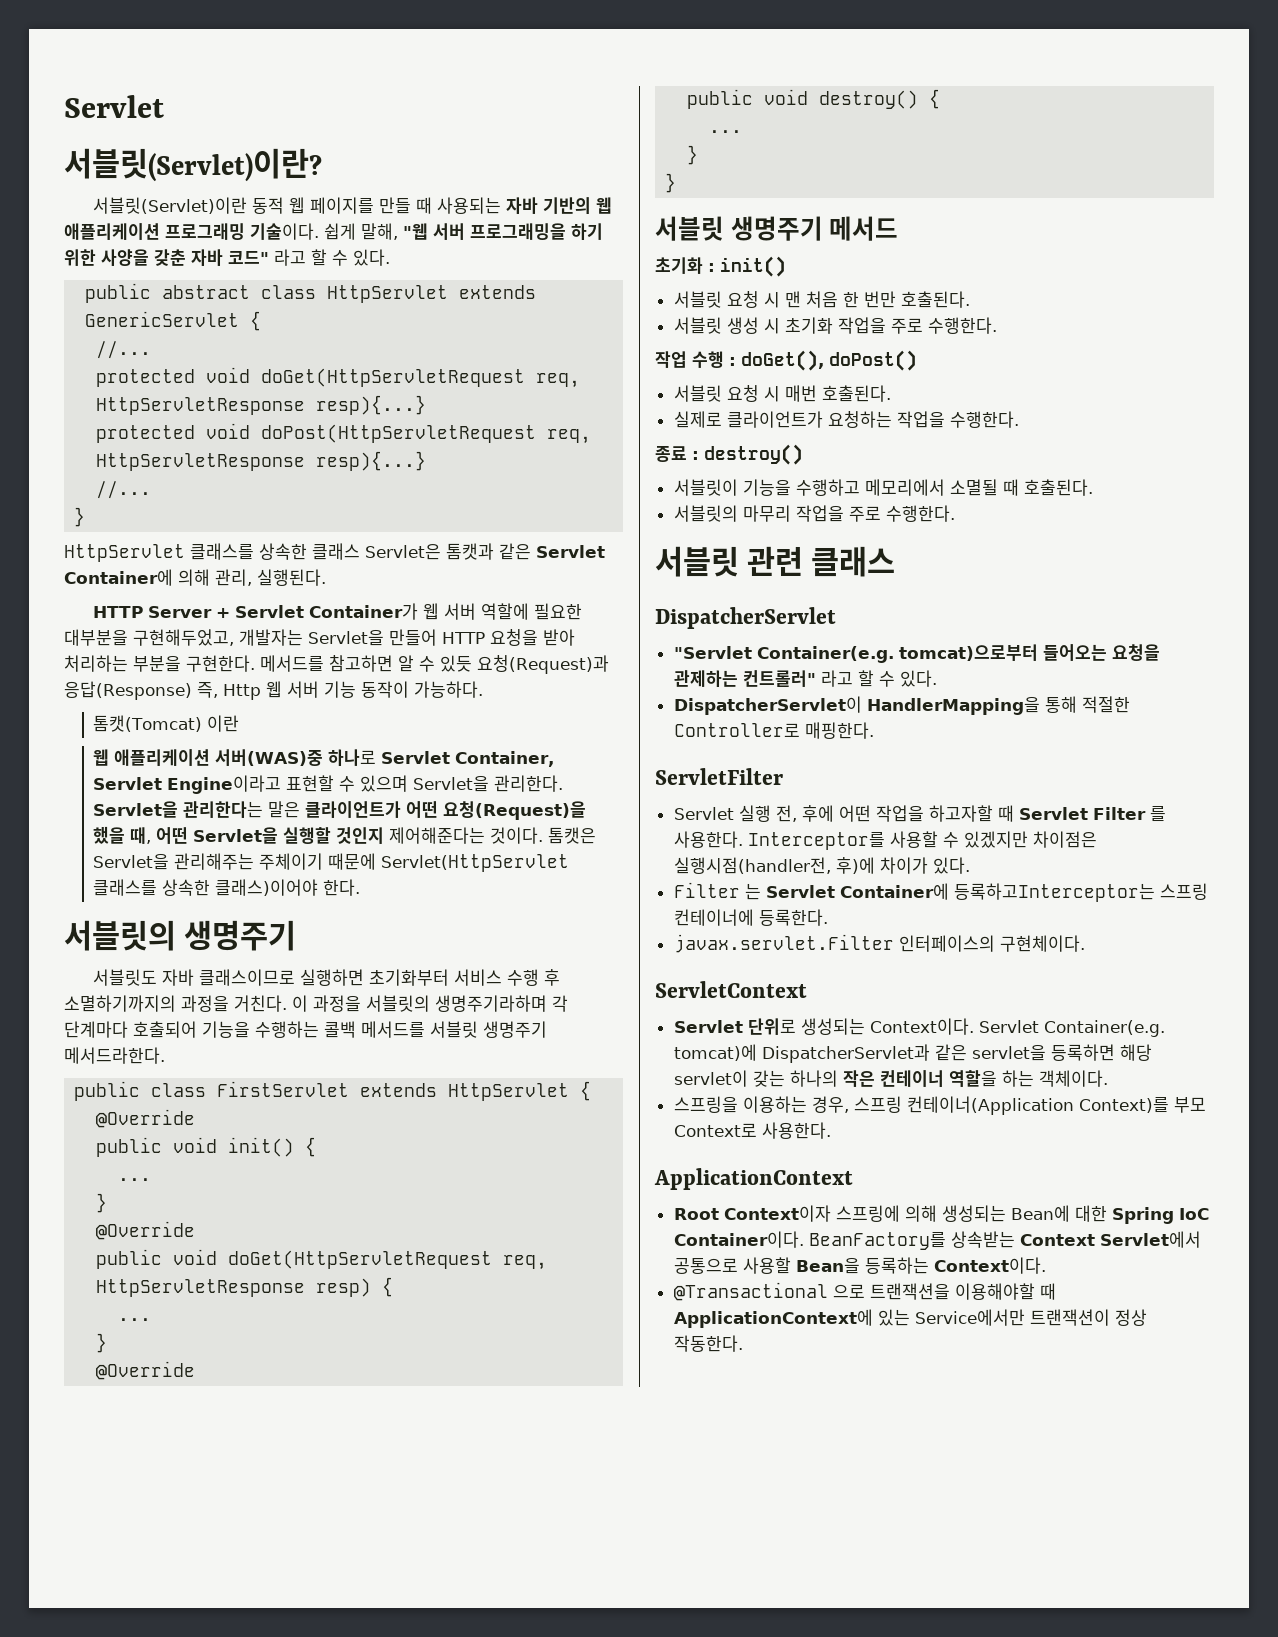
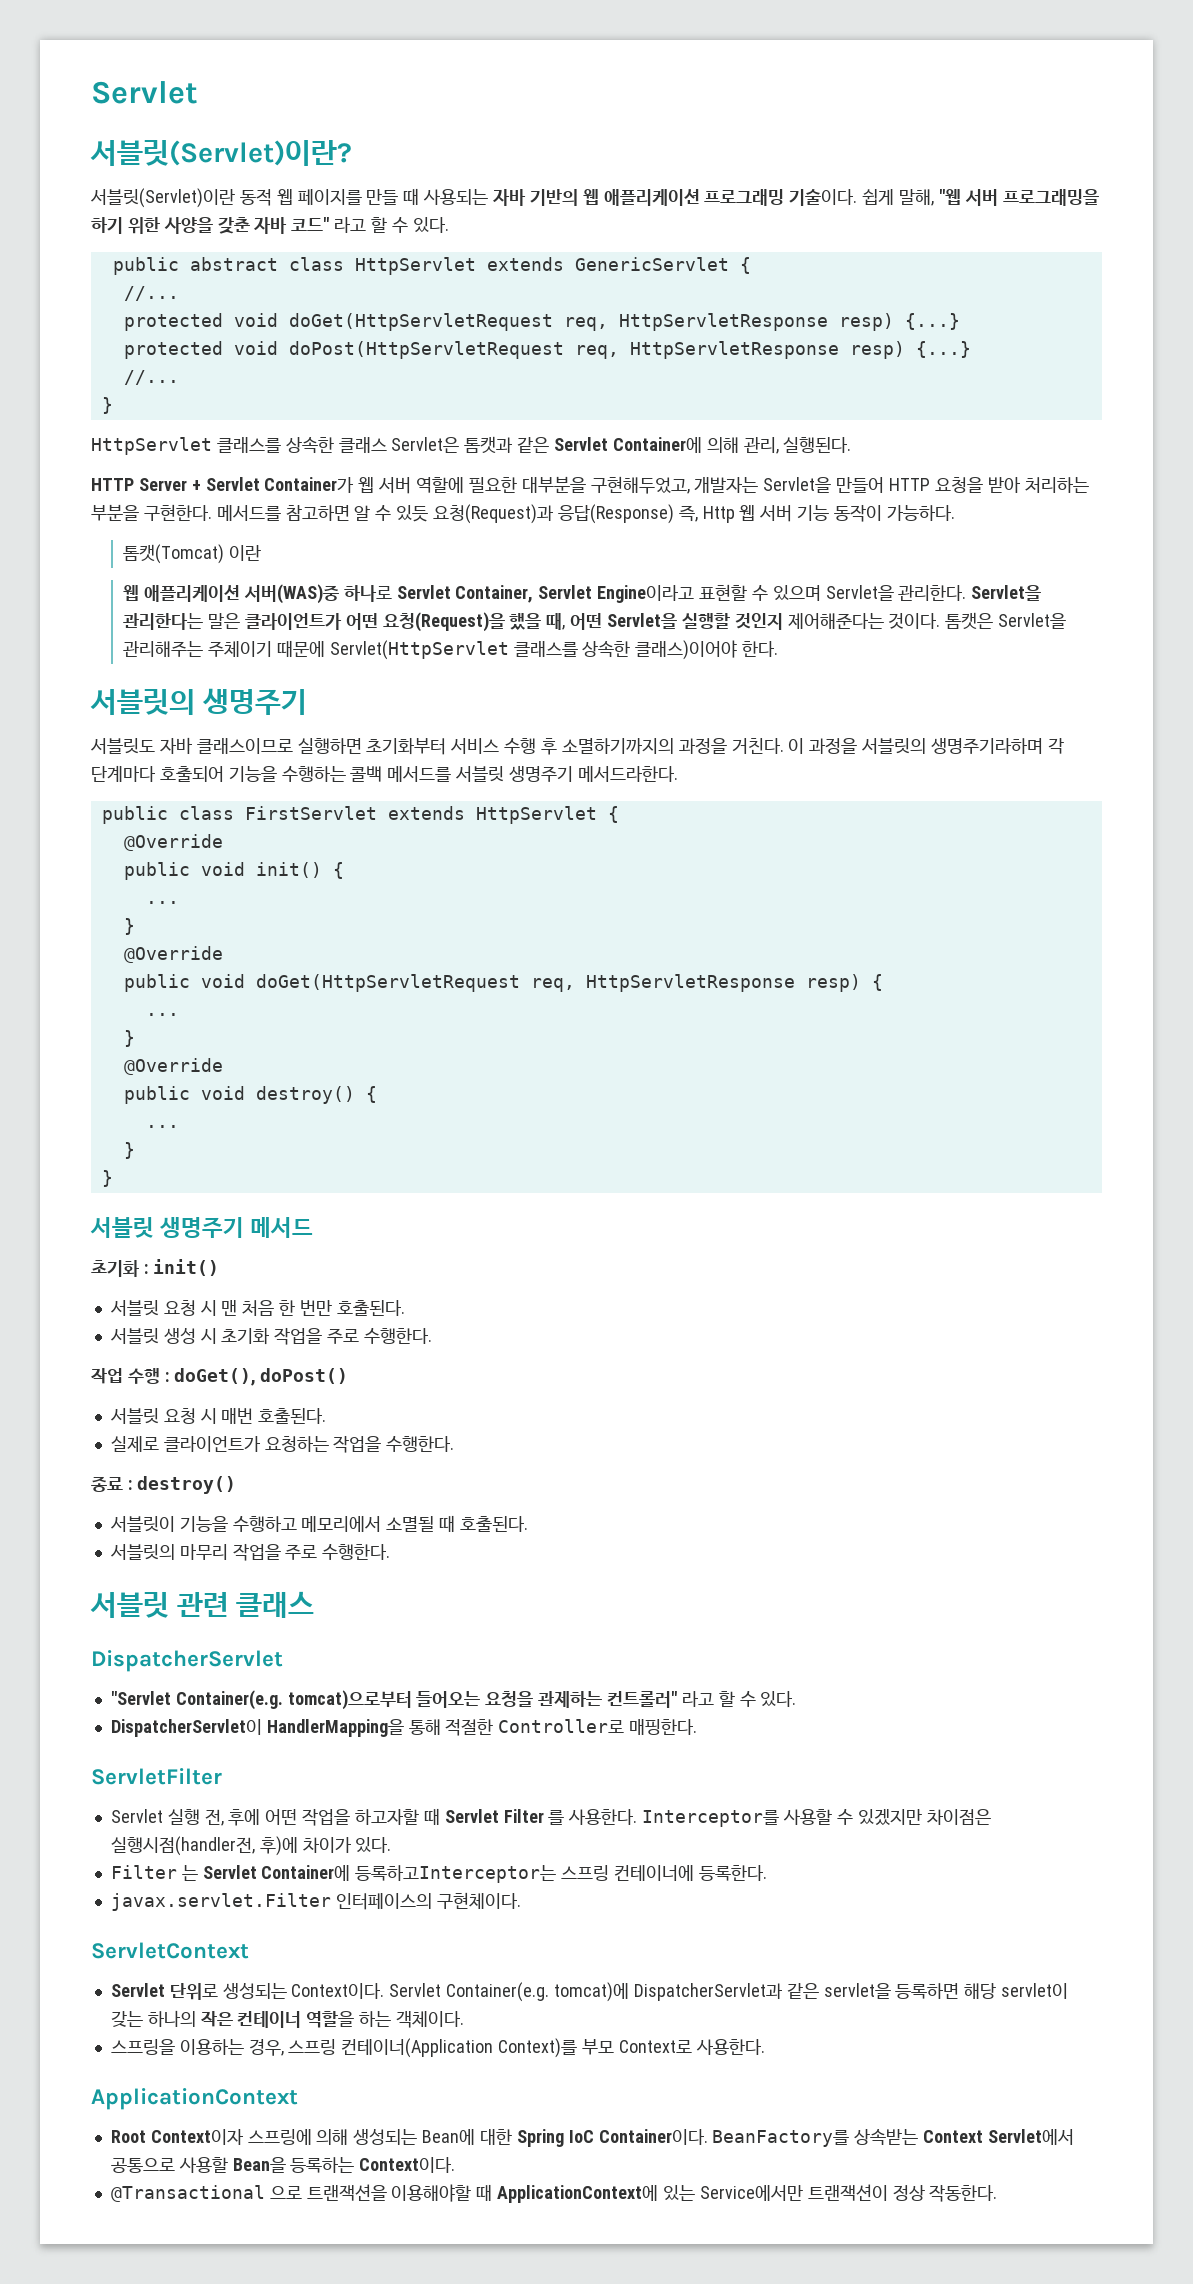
- protected void doGet(HttpServletRequest req, HttpServletResponse resp){...}
+ protected void doGet(HttpServletRequest req, HttpServletResponse resp) {...}
- protected void doPost(HttpServletRequest req, HttpServletResponse resp){...}
+ protected void doPost(HttpServletRequest req, HttpServletResponse resp) {...}

